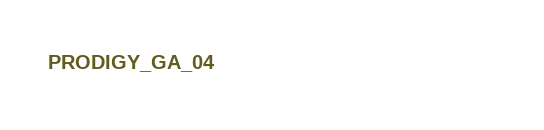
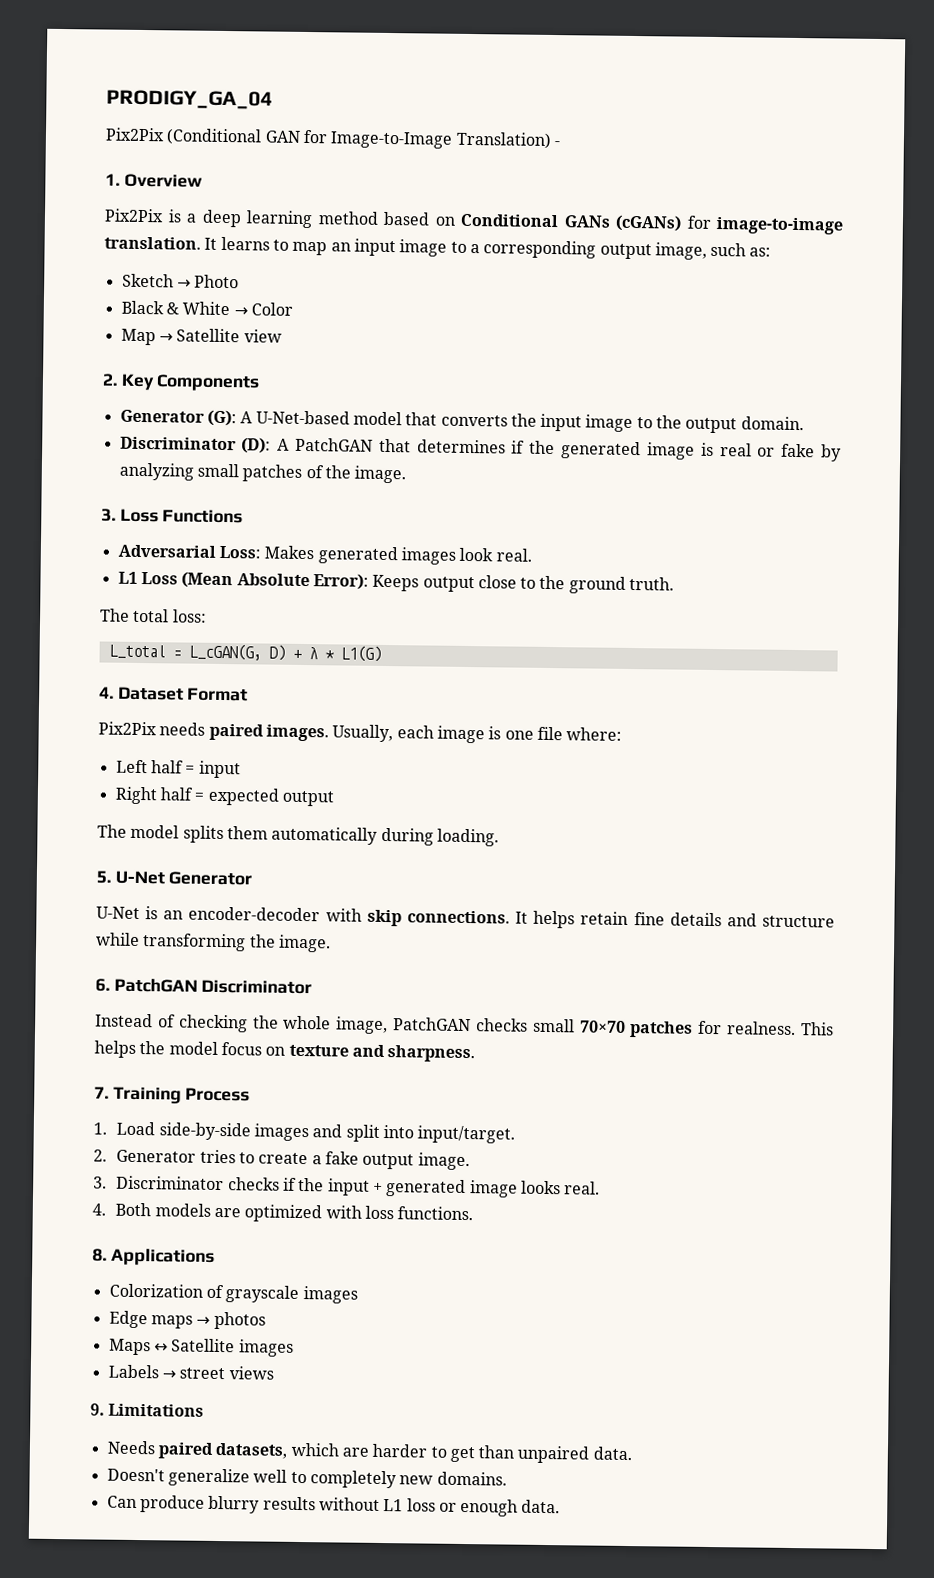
+ Pix2Pix (Conditional GAN for Image-to-Image Translation) -
+ 1. Overview
+ Pix2Pix is a deep learning method based on Conditional GANs (cGANs) for image-to-image translation. It learns to map an input image to a corresponding output image, such as:
+ Sketch → Photo
+ Black & White → Color
+ Map → Satellite view
+ 2. Key Components
+ Generator (G): A U-Net-based model that converts the input image to the output domain.
+ Discriminator (D): A PatchGAN that determines if the generated image is real or fake by analyzing small patches of the image.
+ 3. Loss Functions
+ Adversarial Loss: Makes generated images look real.
+ L1 Loss (Mean Absolute Error): Keeps output close to the ground truth.
+ The total loss:
+ L_total = L_cGAN(G, D) + λ * L1(G)
+ 4. Dataset Format
+ Pix2Pix needs paired images. Usually, each image is one file where:
+ Left half = input
+ Right half = expected output
+ The model splits them automatically during loading.
+ 5. U-Net Generator
+ U-Net is an encoder-decoder with skip connections. It helps retain fine details and structure while transforming the image.
+ 6. PatchGAN Discriminator
+ Instead of checking the whole image, PatchGAN checks small 70×70 patches for realness. This helps the model focus on texture and sharpness.
+ 7. Training Process
+ 1. Load side-by-side images and split into input/target.
+ 2. Generator tries to create a fake output image.
+ 3. Discriminator checks if the input + generated image looks real.
+ 4. Both models are optimized with loss functions.
+ 8. Applications
+ Colorization of grayscale images
+ Edge maps → photos
+ Maps ↔ Satellite images
+ Labels → street views
+ 9. Limitations
+ Needs paired datasets, which are harder to get than unpaired data.
+ Doesn't generalize well to completely new domains.
+ Can produce blurry results without L1 loss or enough data.

